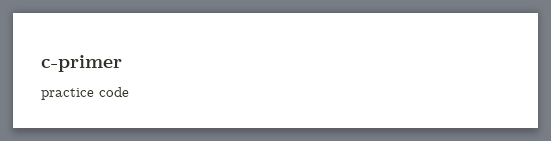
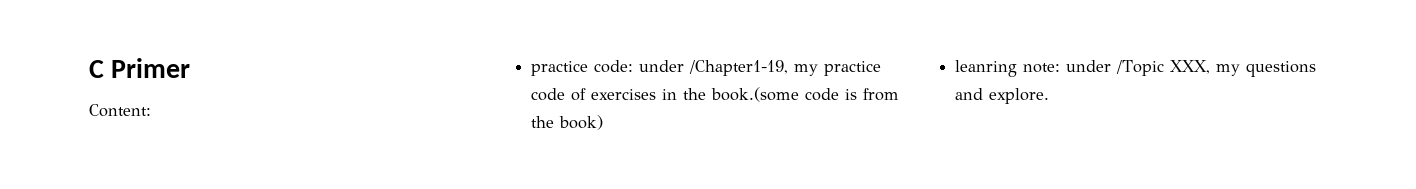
- c-primer
- practice code
+ C Primer
+ Content:
+ practice code: under /Chapter1-19, my practice code of exercises in the book.(some code is from the book)
+ leanring note: under /Topic XXX, my questions and explore.

